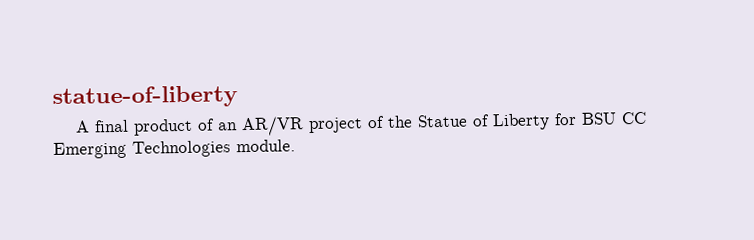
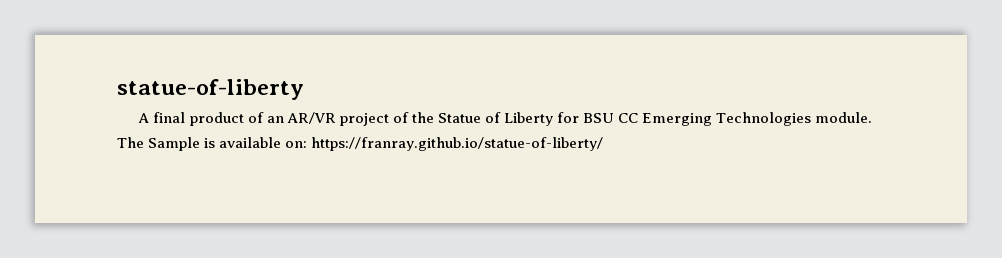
+ The Sample is available on: https://franray.github.io/statue-of-liberty/

